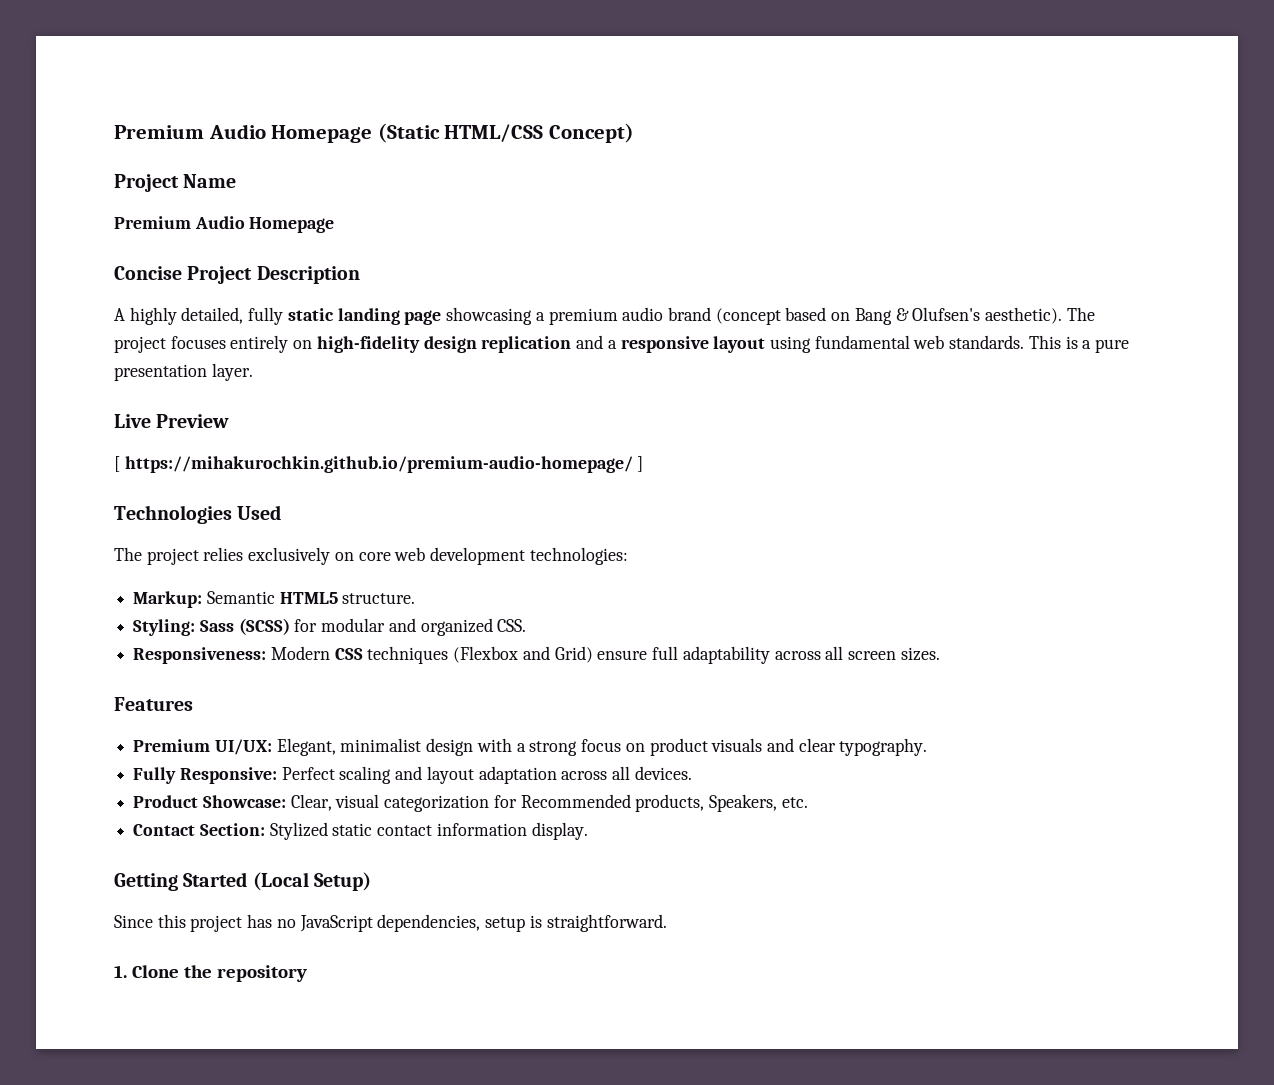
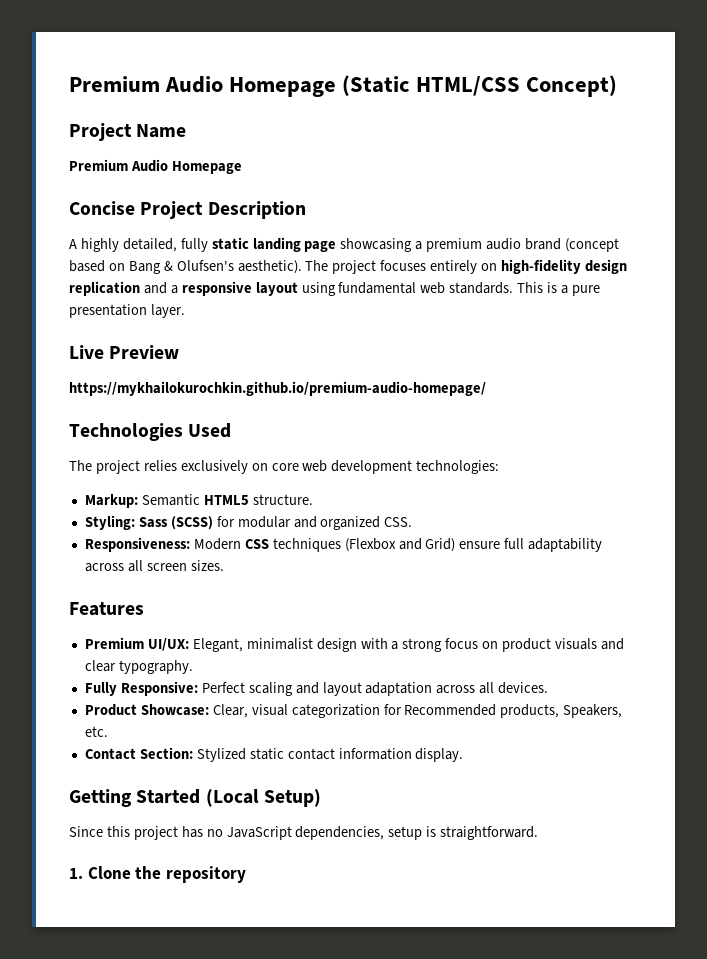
- [ https://mihakurochkin.github.io/premium-audio-homepage/ ]
+ https://mykhailokurochkin.github.io/premium-audio-homepage/

